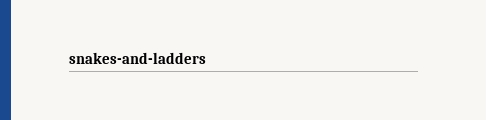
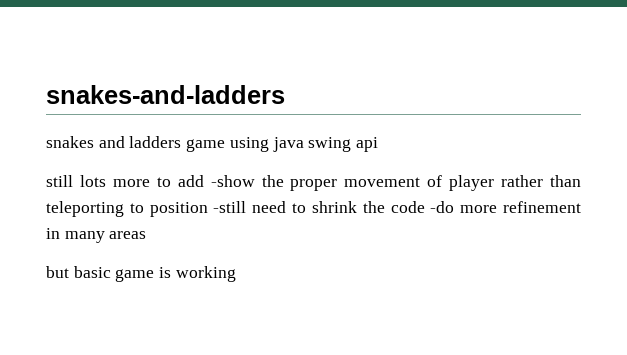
+ snakes and ladders game using java swing api
+ still lots more to add -show the proper movement of player rather than teleporting to position -still need to shrink the code -do more refinement in many areas
+ but basic game is working

